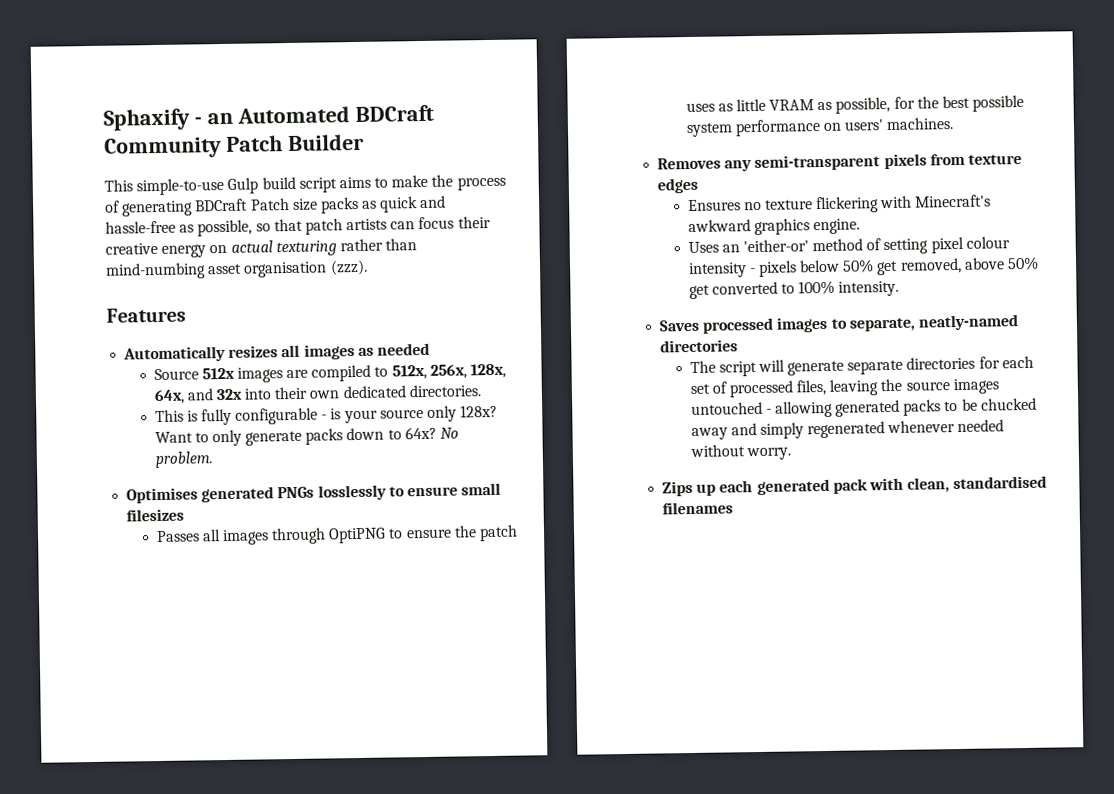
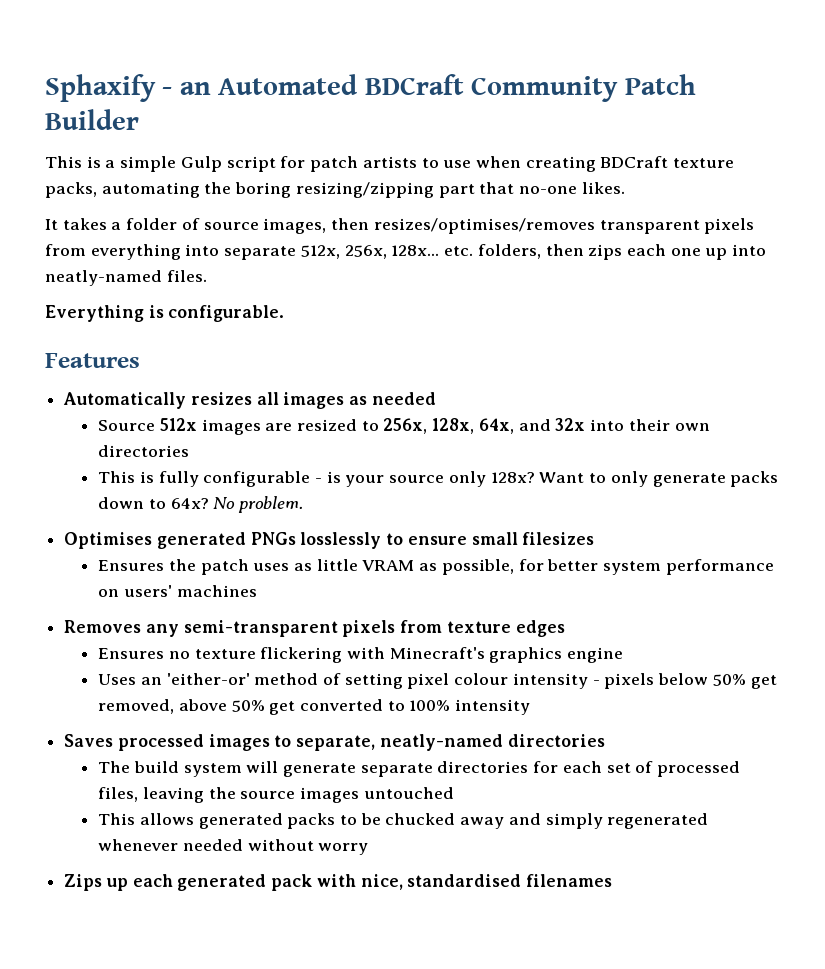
- This simple-to-use Gulp build script aims to make the process of generating BDCraft Patch size packs as quick and hassle-free as possible, so that patch artists can focus their creative energy on actual texturing rather than mind-numbing asset organisation (zzz).
+ This is a simple Gulp script for patch artists to use when creating BDCraft texture packs, automating the boring resizing/zipping part that no-one likes.
+ It takes a folder of source images, then resizes/optimises/removes transparent pixels from everything into separate 512x, 256x, 128x... etc. folders, then zips each one up into neatly-named files.
+ Everything is configurable.
- Source 512x images are compiled to 512x, 256x, 128x, 64x, and 32x into their own dedicated directories.
+ Source 512x images are resized to 256x, 128x, 64x, and 32x into their own directories
- Passes all images through OptiPNG to ensure the patch uses as little VRAM as possible, for the best possible system performance on users' machines.
+ Ensures the patch uses as little VRAM as possible, for better system performance on users' machines
- Ensures no texture flickering with Minecraft's awkward graphics engine.
+ Ensures no texture flickering with Minecraft's graphics engine
- Uses an 'either-or' method of setting pixel colour intensity - pixels below 50% get removed, above 50% get converted to 100% intensity.
+ Uses an 'either-or' method of setting pixel colour intensity - pixels below 50% get removed, above 50% get converted to 100% intensity
- The script will generate separate directories for each set of processed files, leaving the source images untouched - allowing generated packs to be chucked away and simply regenerated whenever needed without worry.
+ The build system will generate separate directories for each set of processed files, leaving the source images untouched
+ This allows generated packs to be chucked away and simply regenerated whenever needed without worry
- Zips up each generated pack with clean, standardised filenames
+ Zips up each generated pack with nice, standardised filenames

